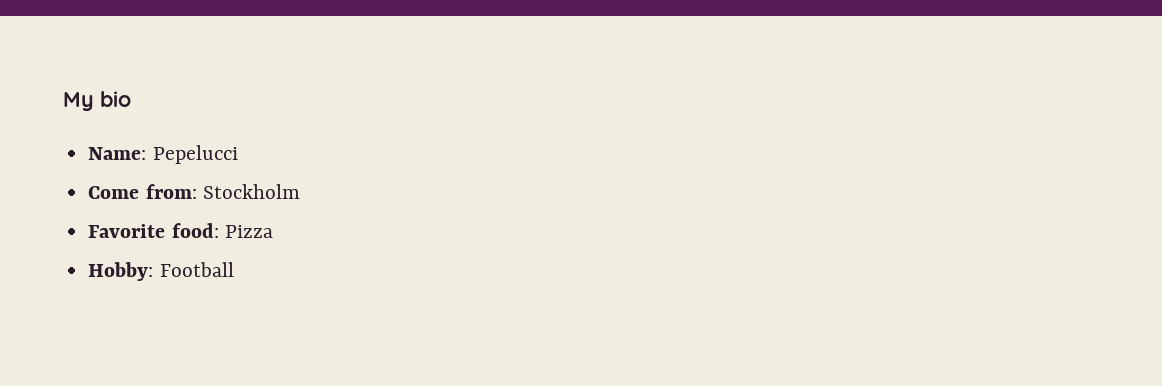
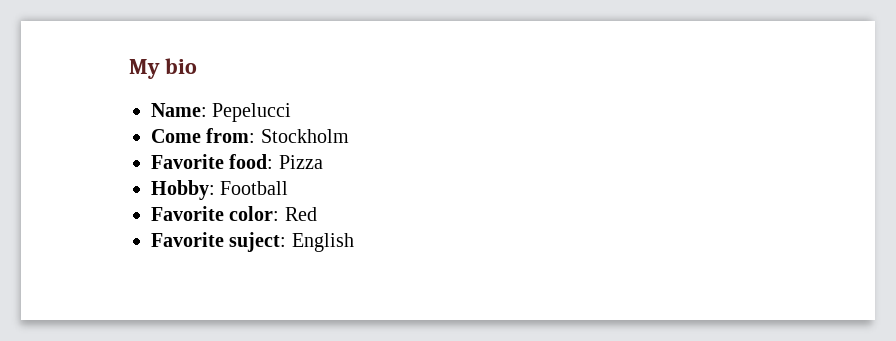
+ Favorite color: Red
+ Favorite suject: English

